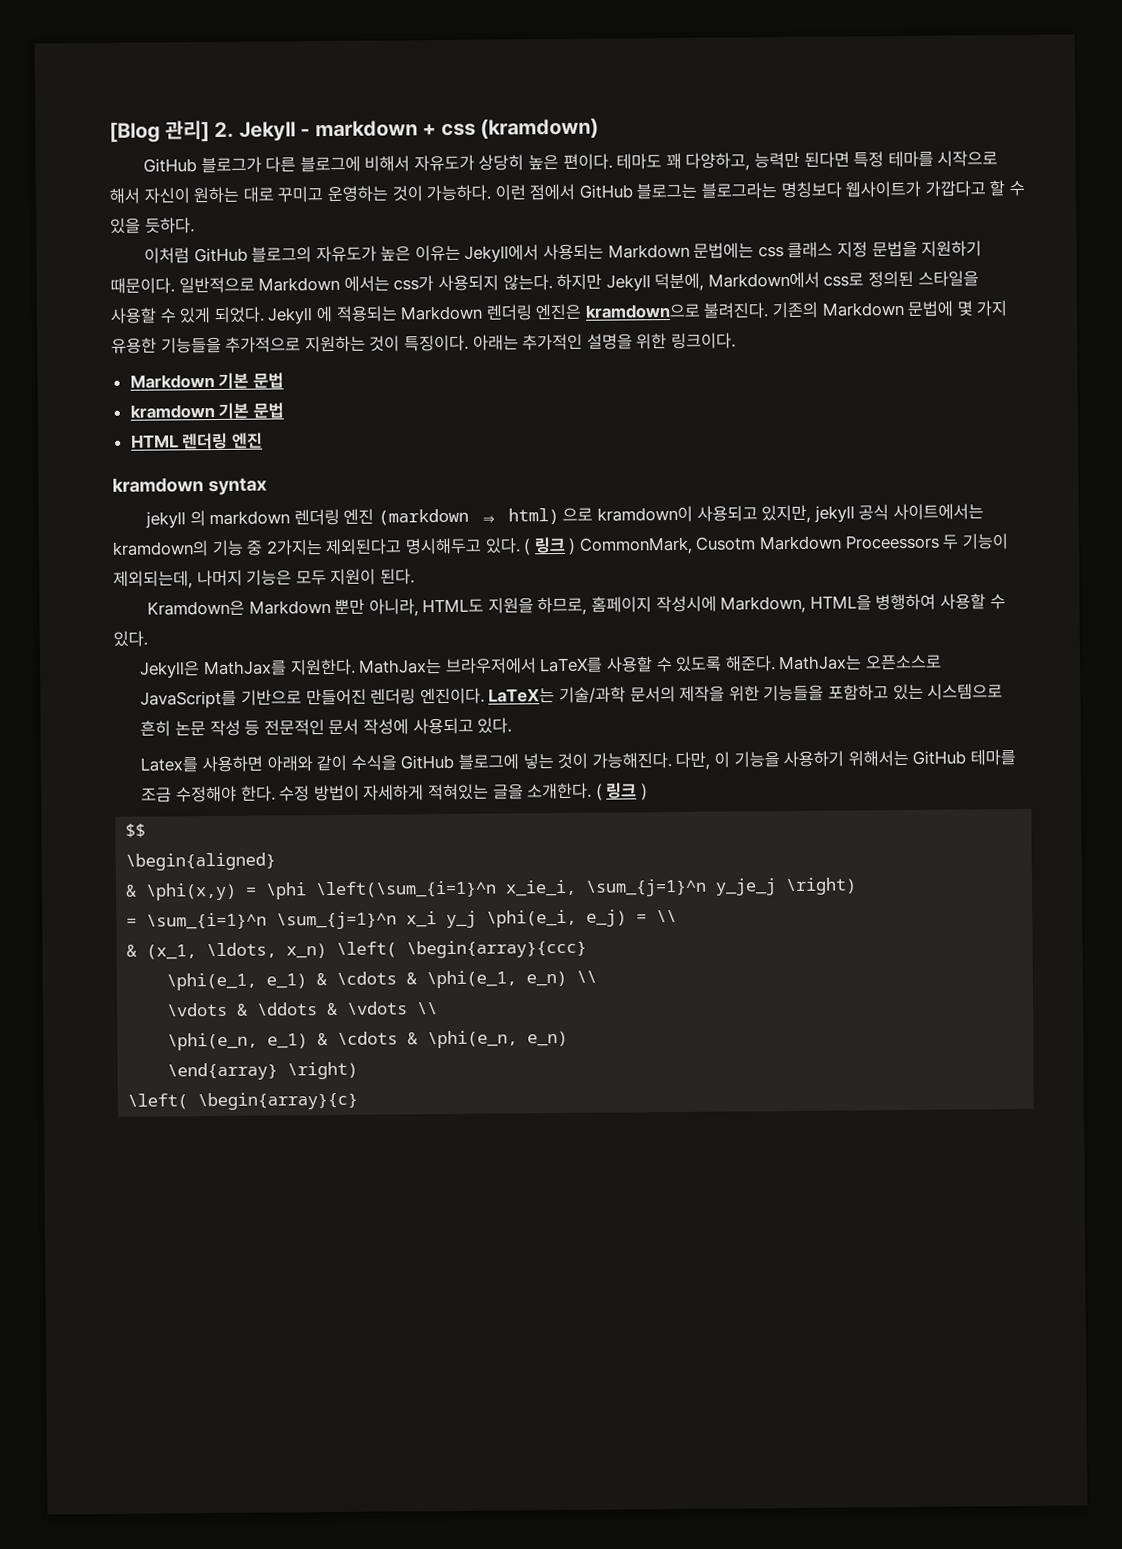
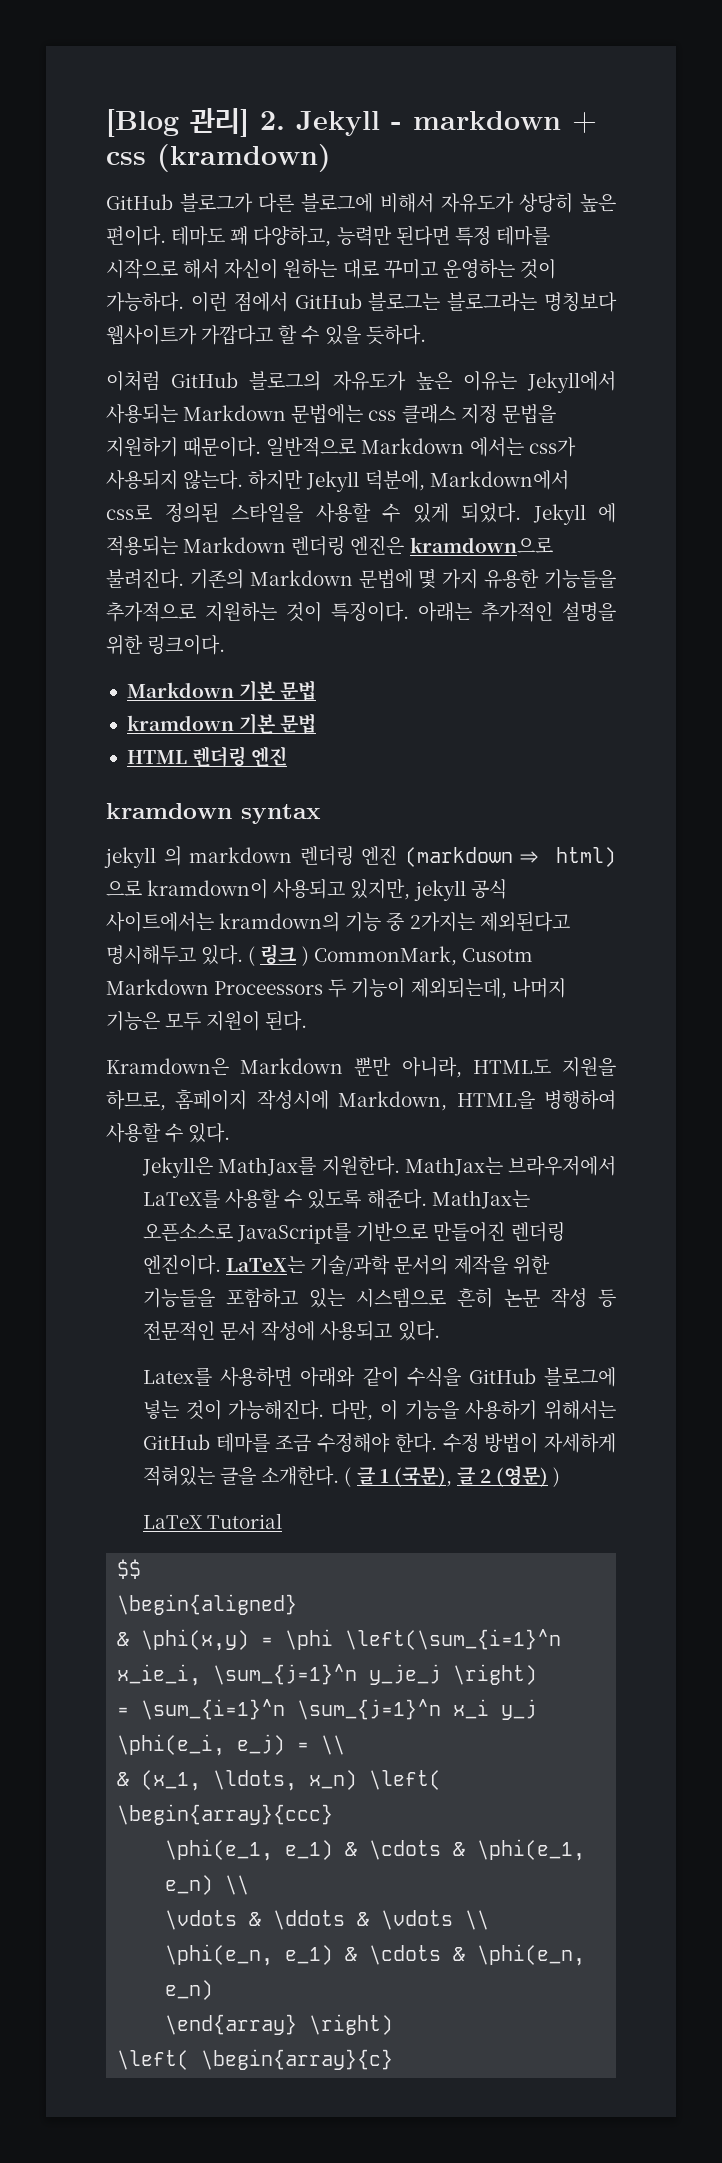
- 수정 방법이 자세하게 적혀있는 글을 소개한다. ( 링크 )
+ 수정 방법이 자세하게 적혀있는 글을 소개한다. ( 글 1 (국문), 글 2 (영문) )
+ LaTeX Tutorial

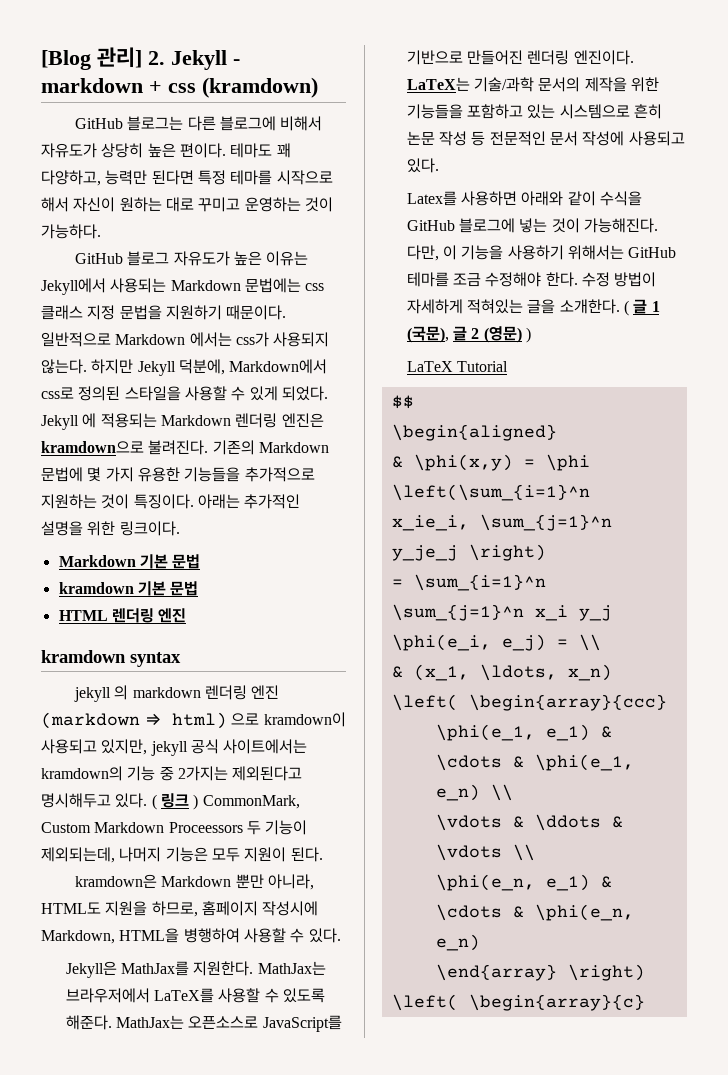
- GitHub 블로그가 다른 블로그에 비해서 자유도가 상당히 높은 편이다.
+ GitHub 블로그는 다른 블로그에 비해서 자유도가 상당히 높은 편이다.
- 테마도 꽤 다양하고, 능력만 된다면 특정 테마를 시작으로 해서 자신이 원하는 대로 꾸미고 운영하는 것이 가능하다. 이런 점에서 GitHub 블로그는 블로그라는 명칭보다 웹사이트가 가깝다고 할 수 있을 듯하다.
- 이처럼 GitHub 블로그의 자유도가 높은 이유는 Jekyll에서 사용되는 Markdown 문법에는 css 클래스 지정 문법을 지원하기 때문이다.
+ 테마도 꽤 다양하고, 능력만 된다면 특정 테마를 시작으로 해서 자신이 원하는 대로 꾸미고 운영하는 것이 가능하다.
+ GitHub 블로그 자유도가 높은 이유는 Jekyll에서 사용되는 Markdown 문법에는 css 클래스 지정 문법을 지원하기 때문이다.
- ( 링크 ) CommonMark, Cusotm Markdown Proceessors 두 기능이 제외되는데, 나머지 기능은 모두 지원이 된다.
+ ( 링크 ) CommonMark, Custom Markdown Proceessors 두 기능이 제외되는데, 나머지 기능은 모두 지원이 된다.
- Kramdown은 Markdown 뿐만 아니라, HTML도 지원을 하므로, 홈페이지 작성시에 Markdown, HTML을 병행하여 사용할 수 있다.
+ kramdown은 Markdown 뿐만 아니라, HTML도 지원을 하므로, 홈페이지 작성시에 Markdown, HTML을 병행하여 사용할 수 있다.

